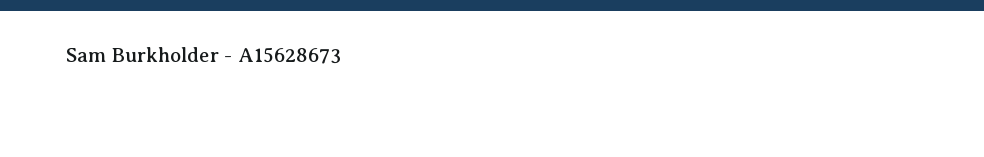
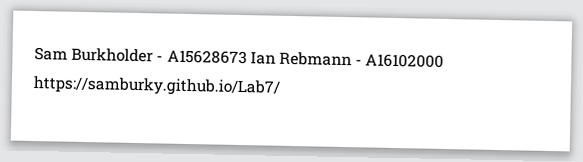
- Sam Burkholder - A15628673
+ Sam Burkholder - A15628673 Ian Rebmann - A16102000
+ https://samburky.github.io/Lab7/

